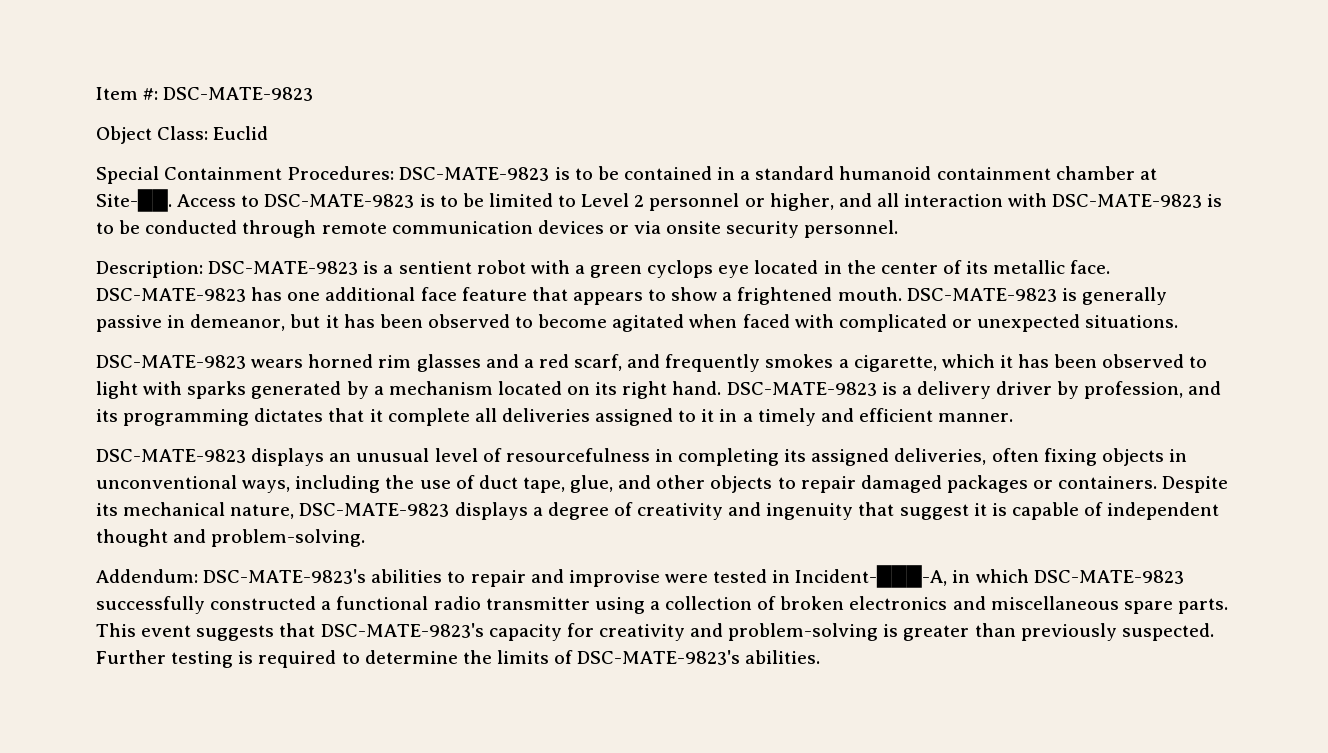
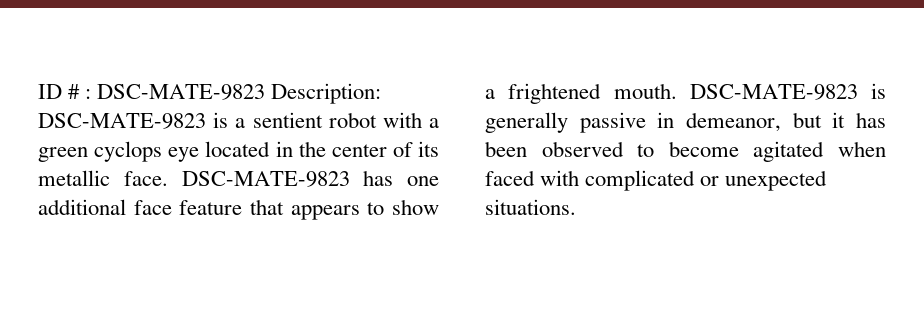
- Item #: DSC-MATE-9823
- Object Class: Euclid
- Special Containment Procedures: DSC-MATE-9823 is to be contained in a standard humanoid containment chamber at Site-██. Access to DSC-MATE-9823 is to be limited to Level 2 personnel or higher, and all interaction with DSC-MATE-9823 is to be conducted through remote communication devices or via onsite security personnel.
- Description: DSC-MATE-9823 is a sentient robot with a green cyclops eye located in the center of its metallic face.
+ ID # : DSC-MATE-9823 Description: DSC-MATE-9823 is a sentient robot with a green cyclops eye located in the center of its metallic face.
- DSC-MATE-9823 wears horned rim glasses and a red scarf, and frequently smokes a cigarette, which it has been observed to light with sparks generated by a mechanism located on its right hand. DSC-MATE-9823 is a delivery driver by profession, and its programming dictates that it complete all deliveries assigned to it in a timely and efficient manner.
- DSC-MATE-9823 displays an unusual level of resourcefulness in completing its assigned deliveries, often fixing objects in unconventional ways, including the use of duct tape, glue, and other objects to repair damaged packages or containers. Despite its mechanical nature, DSC-MATE-9823 displays a degree of creativity and ingenuity that suggest it is capable of independent thought and problem-solving.
- Addendum: DSC-MATE-9823's abilities to repair and improvise were tested in Incident-███-A, in which DSC-MATE-9823 successfully constructed a functional radio transmitter using a collection of broken electronics and miscellaneous spare parts. This event suggests that DSC-MATE-9823's capacity for creativity and problem-solving is greater than previously suspected. Further testing is required to determine the limits of DSC-MATE-9823's abilities.

